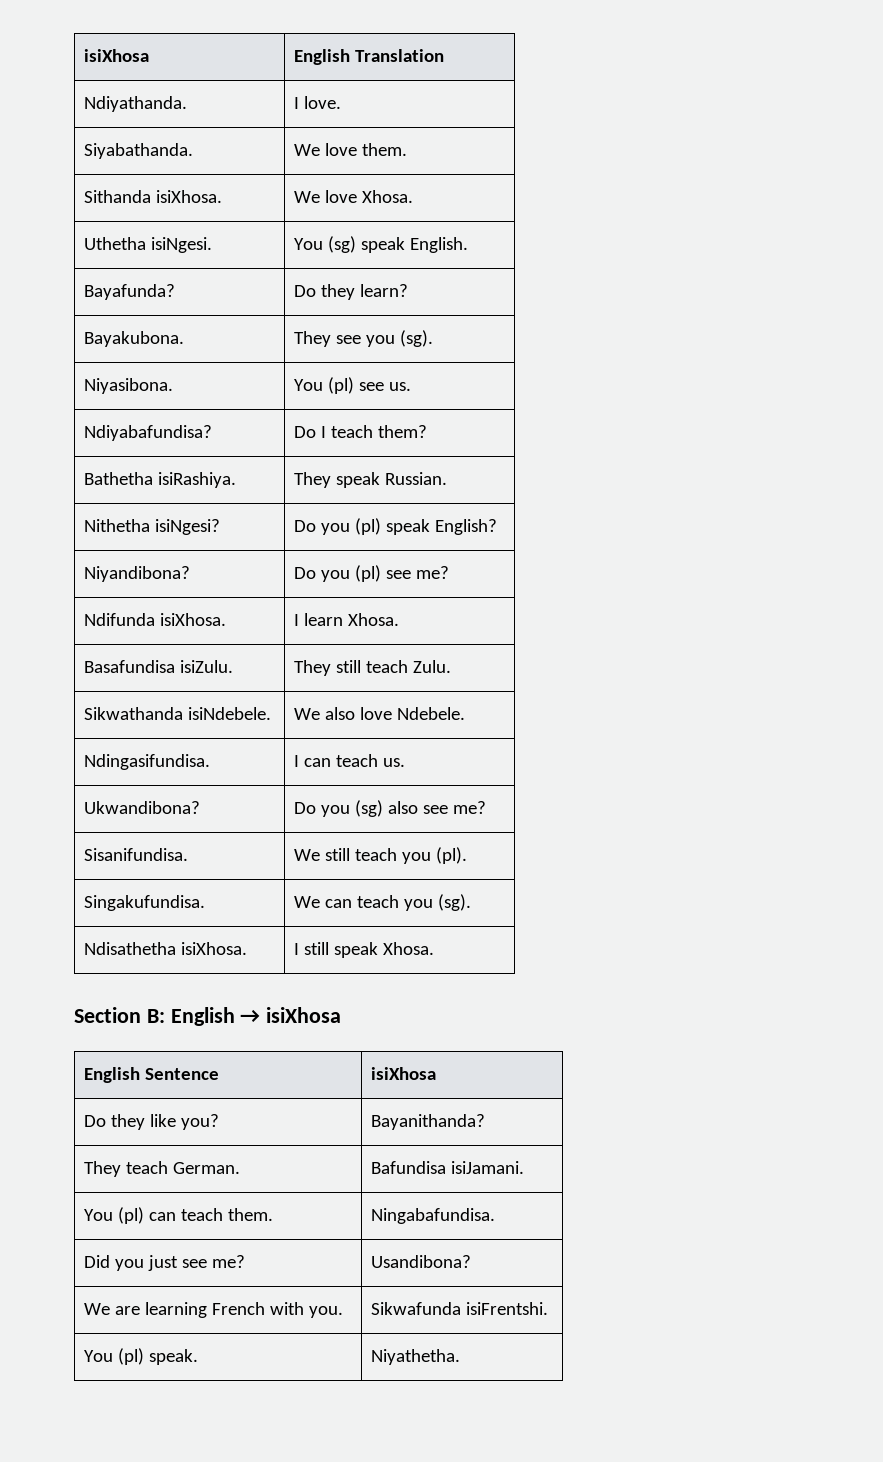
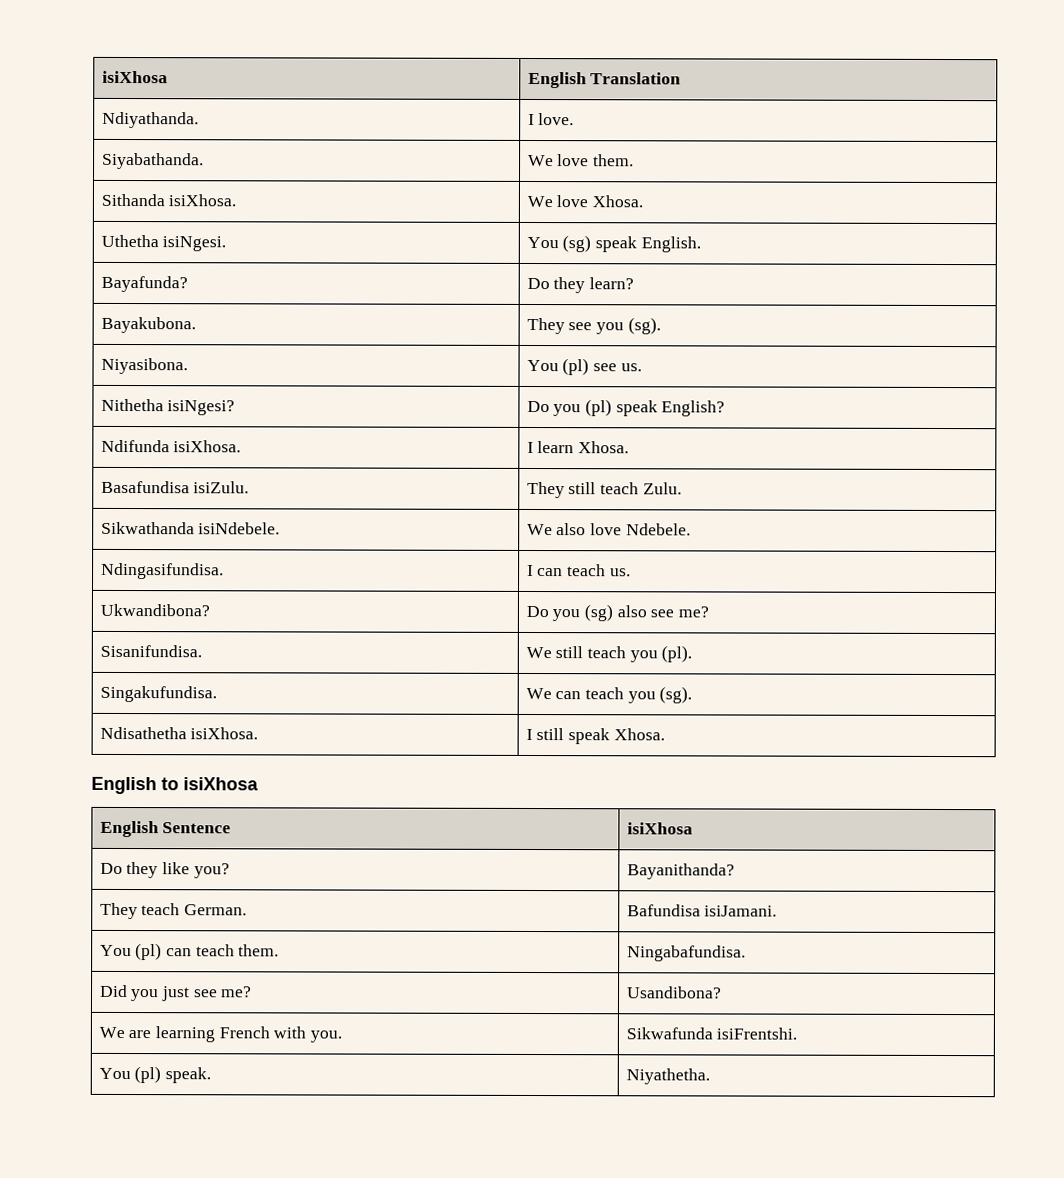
- Ndiyabafundisa? | Do I teach them?
- Bathetha isiRashiya. | They speak Russian.
- Niyandibona? | Do you (pl) see me?
- Section B: English → isiXhosa
+ English to isiXhosa

